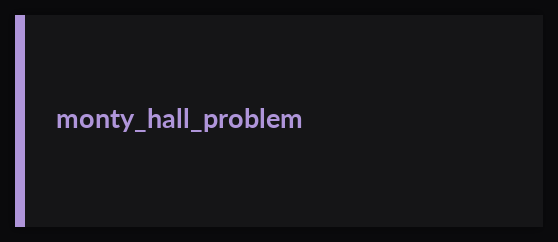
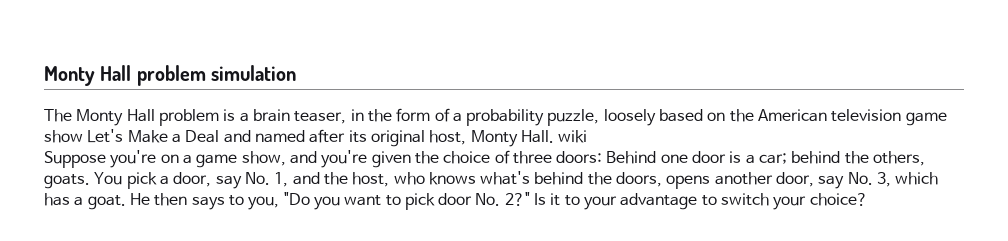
- monty_hall_problem
+ Monty Hall problem simulation
+ The Monty Hall problem is a brain teaser, in the form of a probability puzzle, loosely based on the American television game show Let's Make a Deal and named after its original host, Monty Hall. wiki
+ Suppose you're on a game show, and you're given the choice of three doors: Behind one door is a car; behind the others, goats. You pick a door, say No. 1, and the host, who knows what's behind the doors, opens another door, say No. 3, which has a goat. He then says to you, "Do you want to pick door No. 2?" Is it to your advantage to switch your choice?

